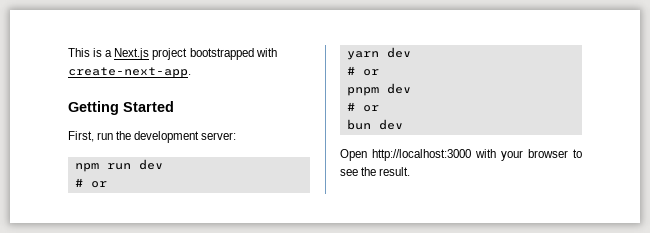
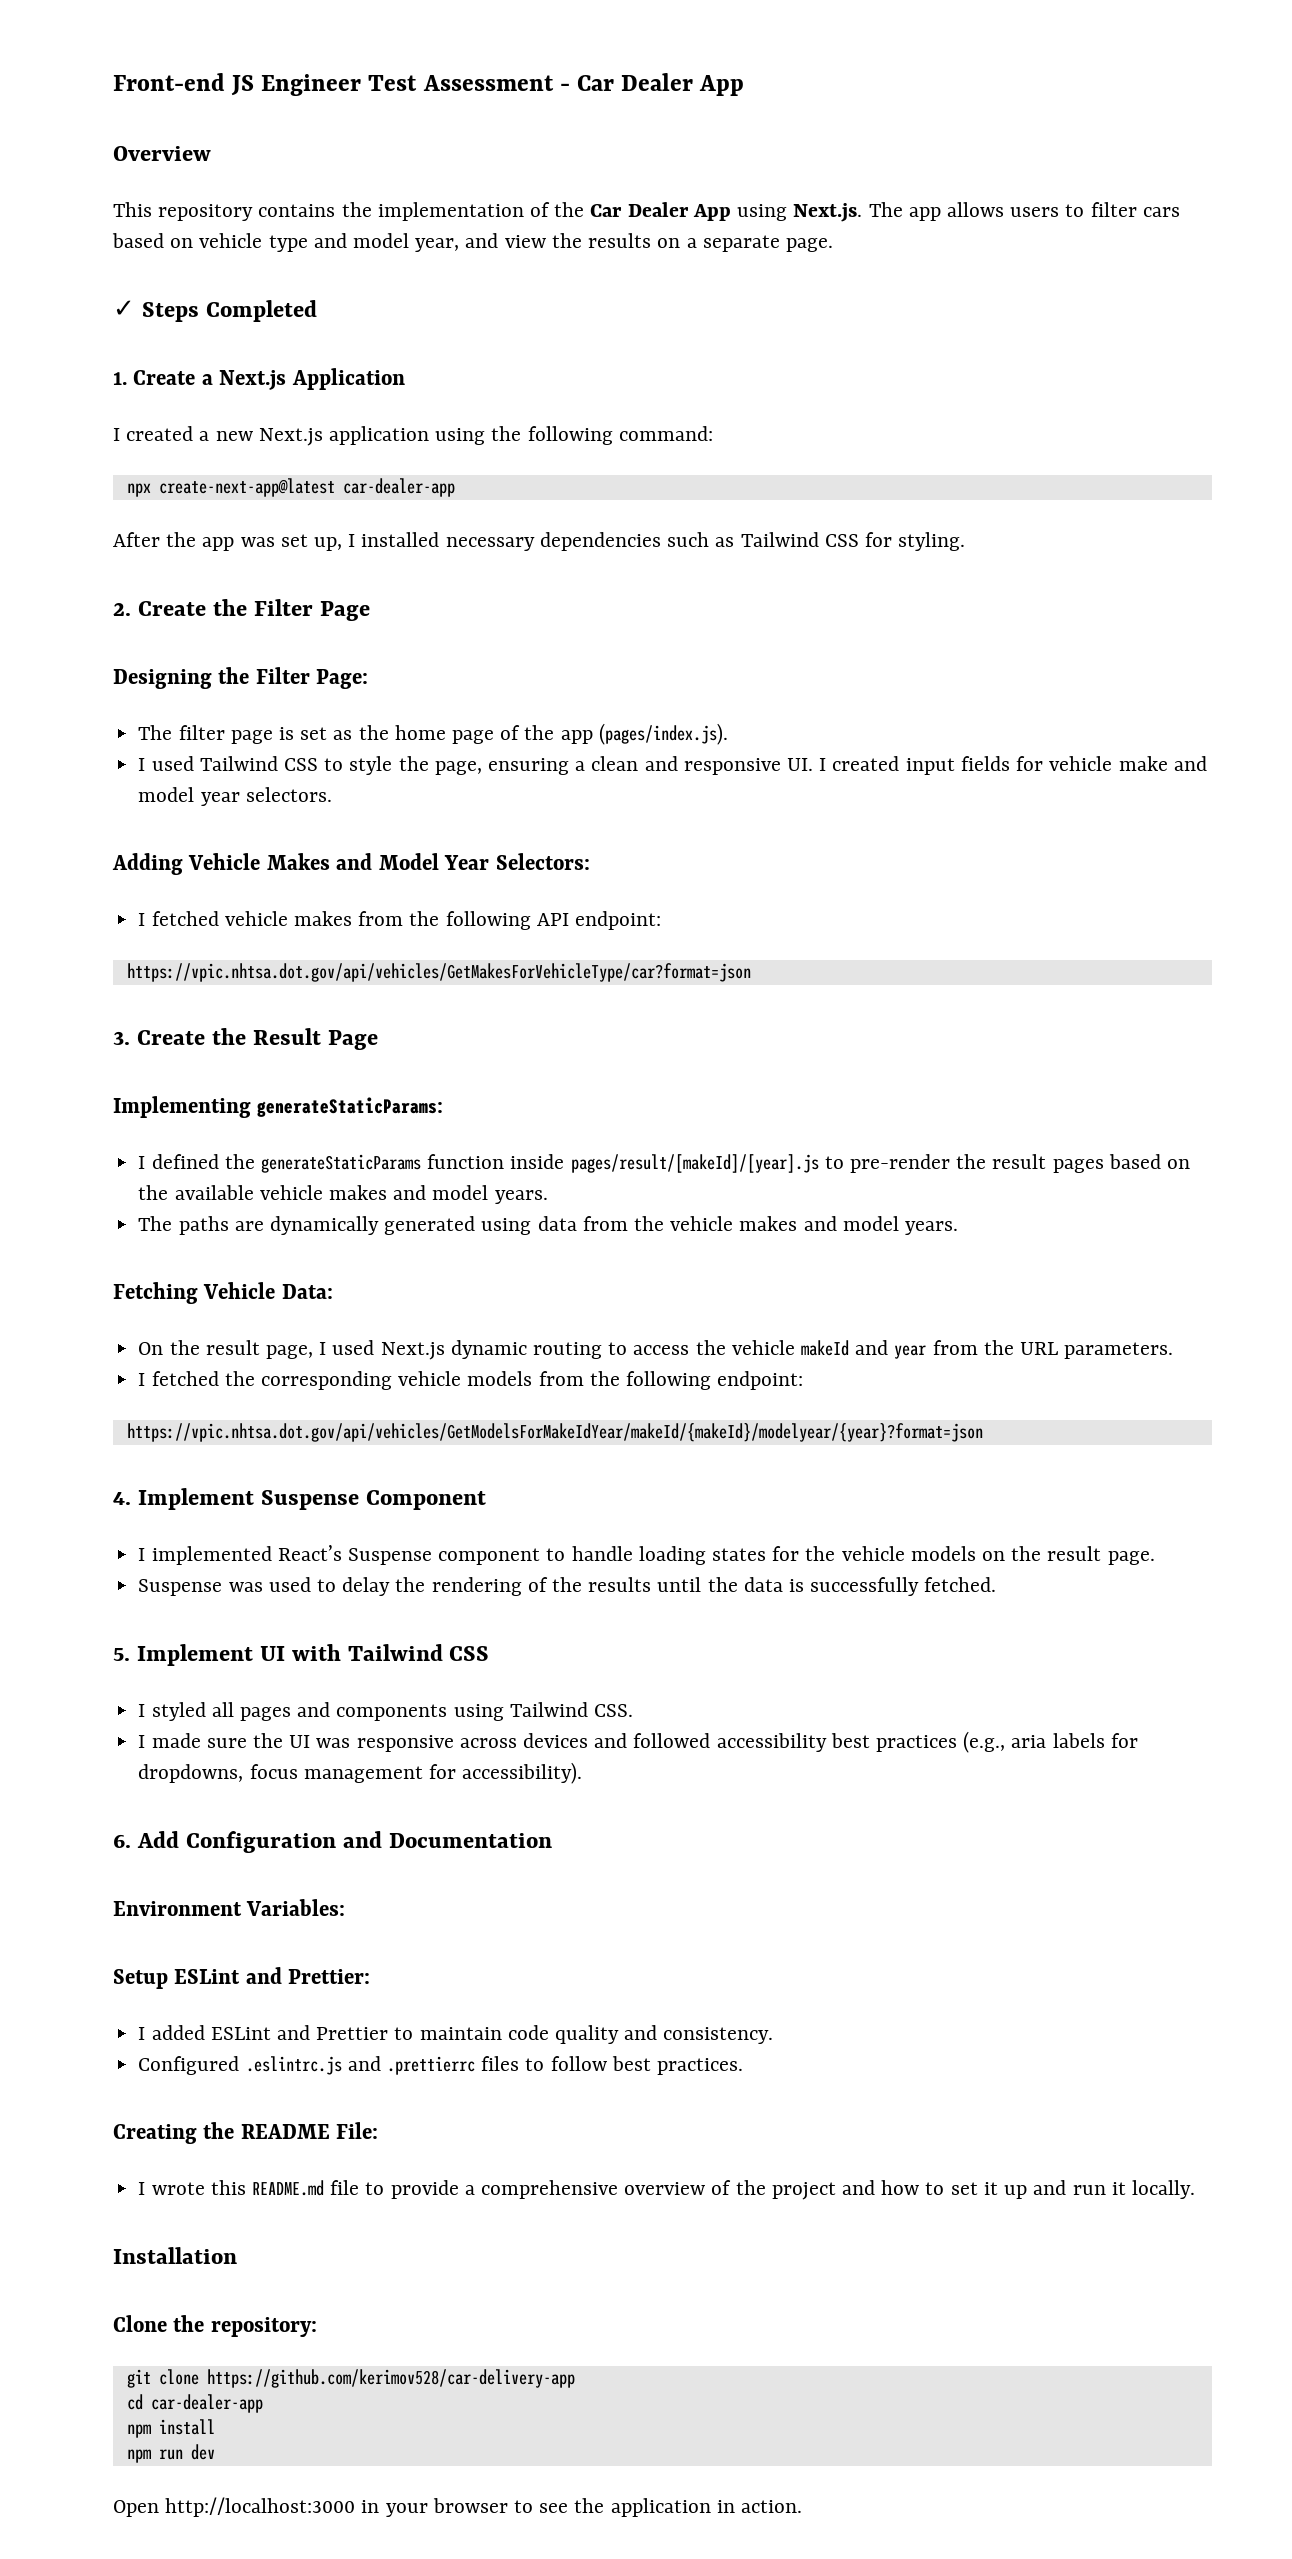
- This is a Next.js project bootstrapped with create-next-app.
- Getting Started
- First, run the development server:
+ Front-end JS Engineer Test Assessment - Car Dealer App
+ Overview
+ This repository contains the implementation of the Car Dealer App using Next.js. The app allows users to filter cars based on vehicle type and model year, and view the results on a separate page.
+ ✓ Steps Completed
+ 1. Create a Next.js Application
+ I created a new Next.js application using the following command:
+ npx create-next-app@latest car-dealer-app
+ After the app was set up, I installed necessary dependencies such as Tailwind CSS for styling.
+ 2. Create the Filter Page
+ Designing the Filter Page:
+ The filter page is set as the home page of the app (pages/index.js).
+ I used Tailwind CSS to style the page, ensuring a clean and responsive UI. I created input fields for vehicle make and model year selectors.
+ Adding Vehicle Makes and Model Year Selectors:
+ I fetched vehicle makes from the following API endpoint:
+ https://vpic.nhtsa.dot.gov/api/vehicles/GetMakesForVehicleType/car?format=json
+ 3. Create the Result Page
+ Implementing generateStaticParams:
+ I defined the generateStaticParams function inside pages/result/[makeId]/[year].js to pre-render the result pages based on the available vehicle makes and model years.
+ The paths are dynamically generated using data from the vehicle makes and model years.
+ Fetching Vehicle Data:
+ On the result page, I used Next.js dynamic routing to access the vehicle makeId and year from the URL parameters.
+ I fetched the corresponding vehicle models from the following endpoint:
+ https://vpic.nhtsa.dot.gov/api/vehicles/GetModelsForMakeIdYear/makeId/{makeId}/modelyear/{year}?format=json
+ 4. Implement Suspense Component
+ I implemented React’s Suspense component to handle loading states for the vehicle models on the result page.
+ Suspense was used to delay the rendering of the results until the data is successfully fetched.
+ 5. Implement UI with Tailwind CSS
+ I styled all pages and components using Tailwind CSS.
+ I made sure the UI was responsive across devices and followed accessibility best practices (e.g., aria labels for dropdowns, focus management for accessibility).
+ 6. Add Configuration and Documentation
+ Environment Variables:
+ Setup ESLint and Prettier:
+ I added ESLint and Prettier to maintain code quality and consistency.
+ Configured .eslintrc.js and .prettierrc files to follow best practices.
+ Creating the README File:
+ I wrote this README.md file to provide a comprehensive overview of the project and how to set it up and run it locally.
+ Installation
+ Clone the repository:
+ git clone https://github.com/kerimov528/car-delivery-app
+ cd car-dealer-app
+ npm install
  npm run dev
- # or
- yarn dev
- # or
- pnpm dev
- # or
- bun dev
- Open http://localhost:3000 with your browser to see the result.
+ Open http://localhost:3000 in your browser to see the application in action.

